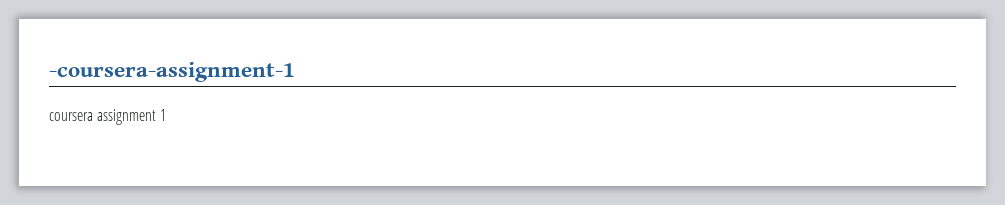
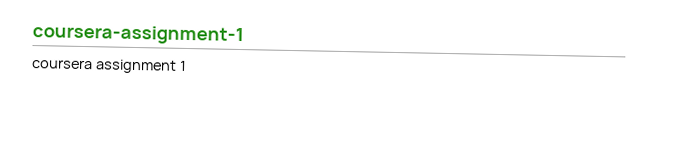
- -coursera-assignment-1
+ coursera-assignment-1

